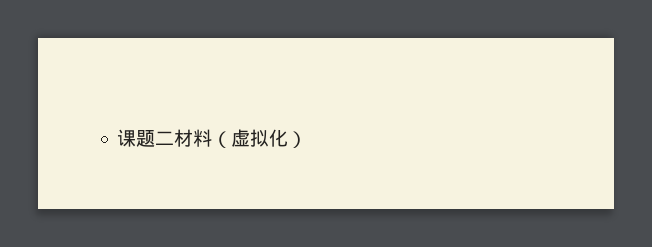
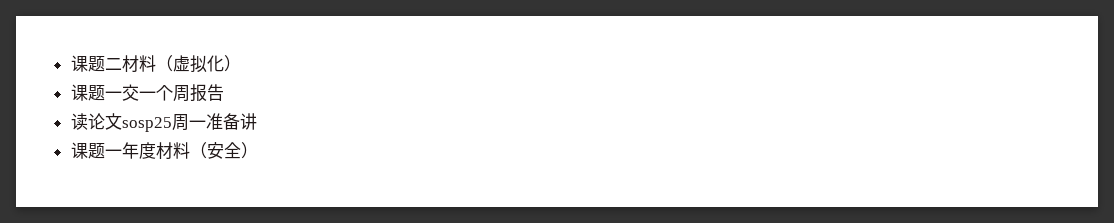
+ 课题一交一个周报告
+ 读论文sosp25周一准备讲
+ 课题一年度材料（安全）

